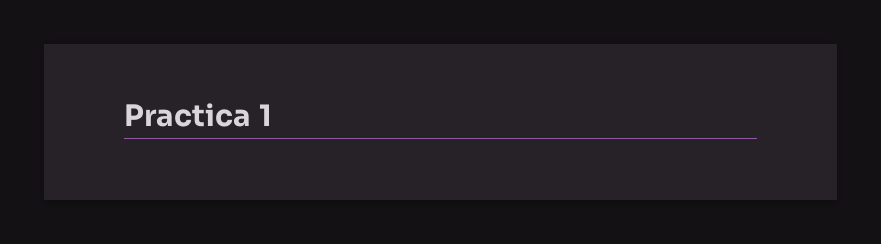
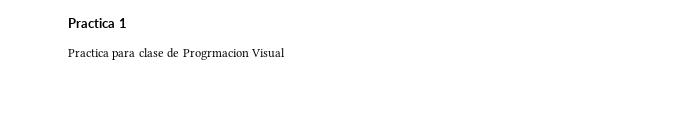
+ Practica para clase de Progrmacion Visual

